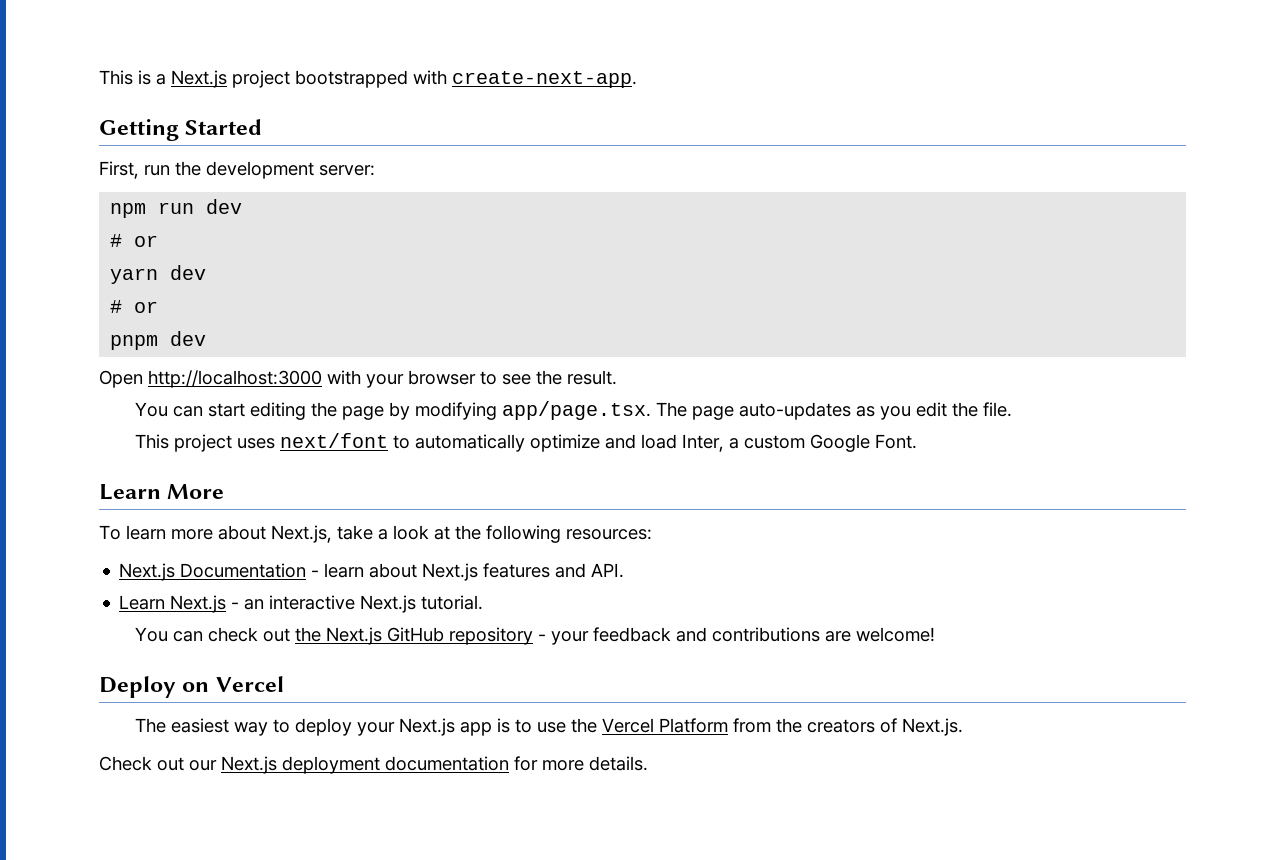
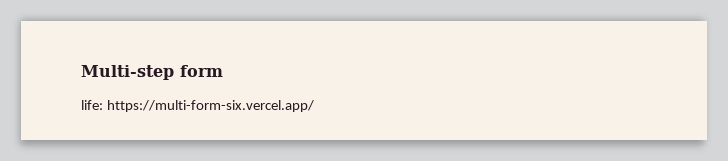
- This is a Next.js project bootstrapped with create-next-app.
- Getting Started
- First, run the development server:
- npm run dev
- # or
- yarn dev
- # or
- pnpm dev
- Open http://localhost:3000 with your browser to see the result.
- You can start editing the page by modifying app/page.tsx. The page auto-updates as you edit the file.
- This project uses next/font to automatically optimize and load Inter, a custom Google Font.
- Learn More
- To learn more about Next.js, take a look at the following resources:
- Next.js Documentation - learn about Next.js features and API.
- Learn Next.js - an interactive Next.js tutorial.
- You can check out the Next.js GitHub repository - your feedback and contributions are welcome!
- Deploy on Vercel
- The easiest way to deploy your Next.js app is to use the Vercel Platform from the creators of Next.js.
- Check out our Next.js deployment documentation for more details.
+ Multi-step form
+ life: https://multi-form-six.vercel.app/

